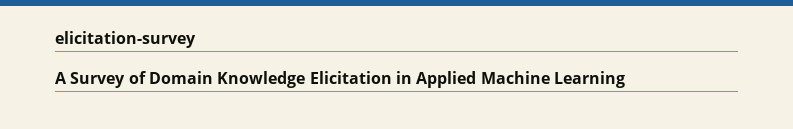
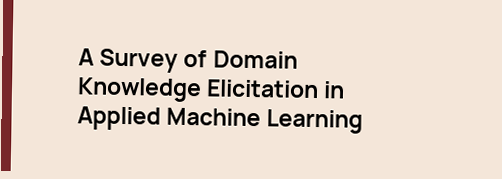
- elicitation-survey

